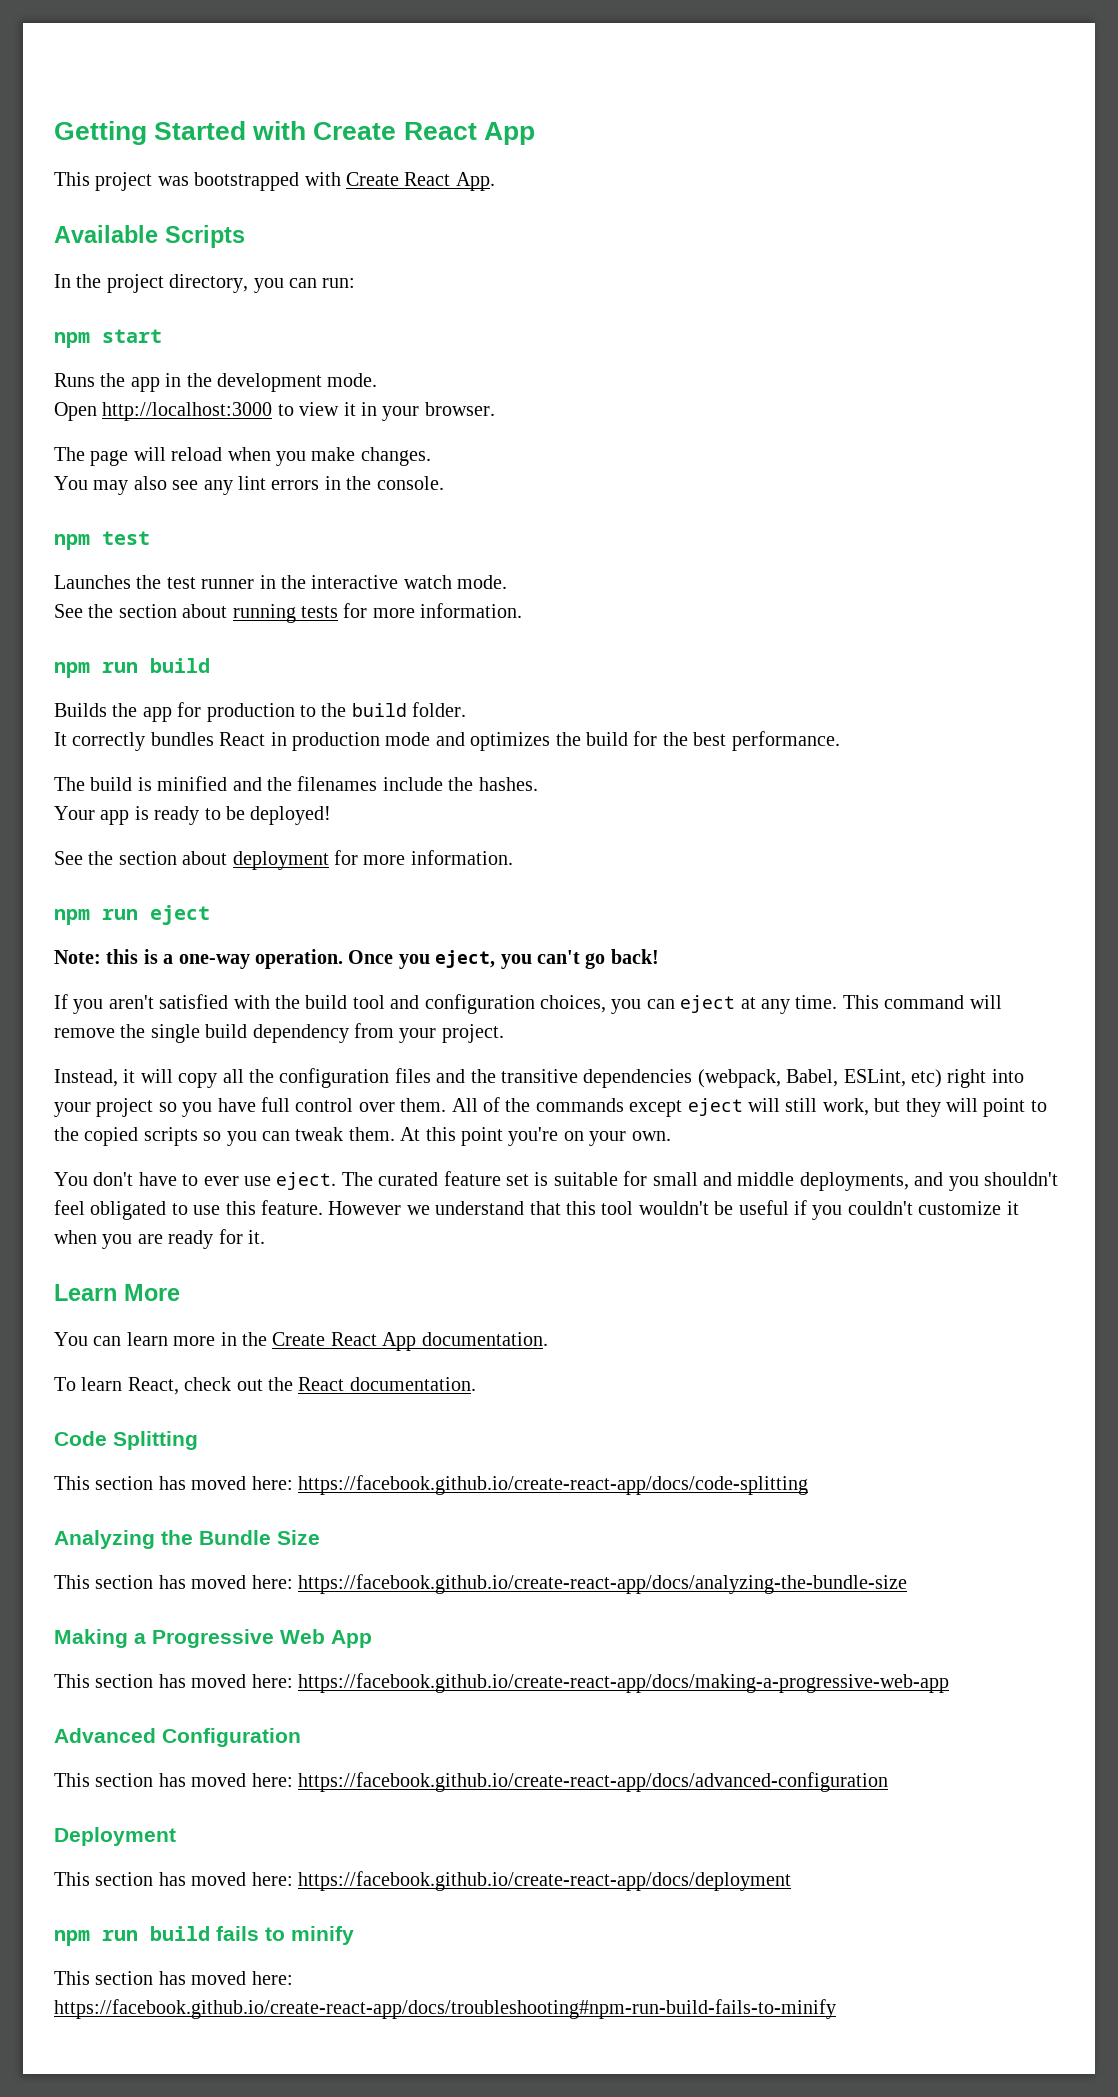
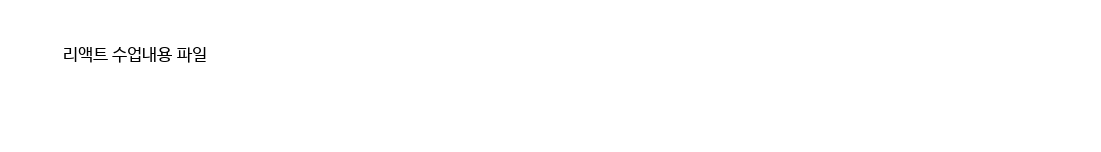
- Getting Started with Create React App
- This project was bootstrapped with Create React App.
- Available Scripts
- In the project directory, you can run:
- npm start
- Runs the app in the development mode.
- Open http://localhost:3000 to view it in your browser.
- The page will reload when you make changes.
- You may also see any lint errors in the console.
- npm test
- Launches the test runner in the interactive watch mode.
- See the section about running tests for more information.
- npm run build
- Builds the app for production to the build folder.
- It correctly bundles React in production mode and optimizes the build for the best performance.
- The build is minified and the filenames include the hashes.
- Your app is ready to be deployed!
- See the section about deployment for more information.
- npm run eject
- Note: this is a one-way operation. Once you eject, you can't go back!
- If you aren't satisfied with the build tool and configuration choices, you can eject at any time. This command will remove the single build dependency from your project.
- Instead, it will copy all the configuration files and the transitive dependencies (webpack, Babel, ESLint, etc) right into your project so you have full control over them. All of the commands except eject will still work, but they will point to the copied scripts so you can tweak them. At this point you're on your own.
- You don't have to ever use eject. The curated feature set is suitable for small and middle deployments, and you shouldn't feel obligated to use this feature. However we understand that this tool wouldn't be useful if you couldn't customize it when you are ready for it.
- Learn More
- You can learn more in the Create React App documentation.
- To learn React, check out the React documentation.
- Code Splitting
- This section has moved here: https://facebook.github.io/create-react-app/docs/code-splitting
- Analyzing the Bundle Size
- This section has moved here: https://facebook.github.io/create-react-app/docs/analyzing-the-bundle-size
- Making a Progressive Web App
- This section has moved here: https://facebook.github.io/create-react-app/docs/making-a-progressive-web-app
- Advanced Configuration
- This section has moved here: https://facebook.github.io/create-react-app/docs/advanced-configuration
- Deployment
- This section has moved here: https://facebook.github.io/create-react-app/docs/deployment
- npm run build fails to minify
- This section has moved here: https://facebook.github.io/create-react-app/docs/troubleshooting#npm-run-build-fails-to-minify
+ 리액트 수업내용 파일

